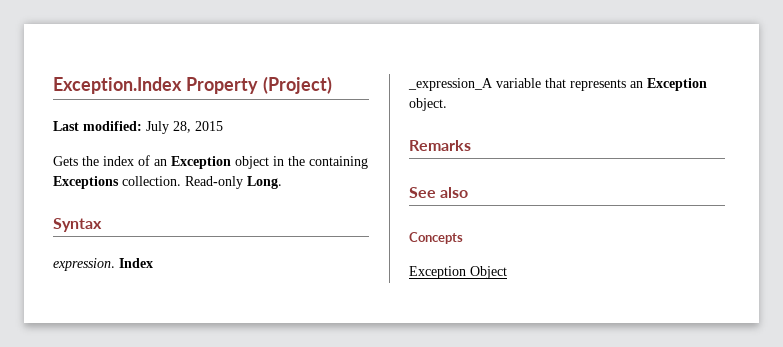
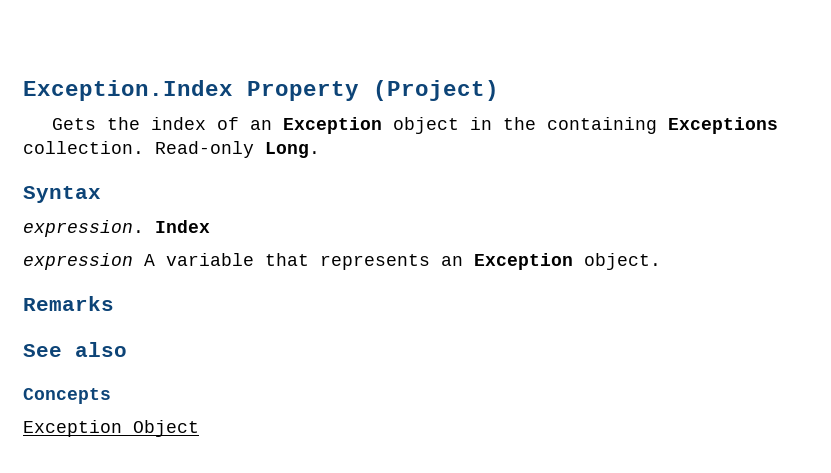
- Last modified: July 28, 2015
- _expression_A variable that represents an Exception object.
+ expression A variable that represents an Exception object.

